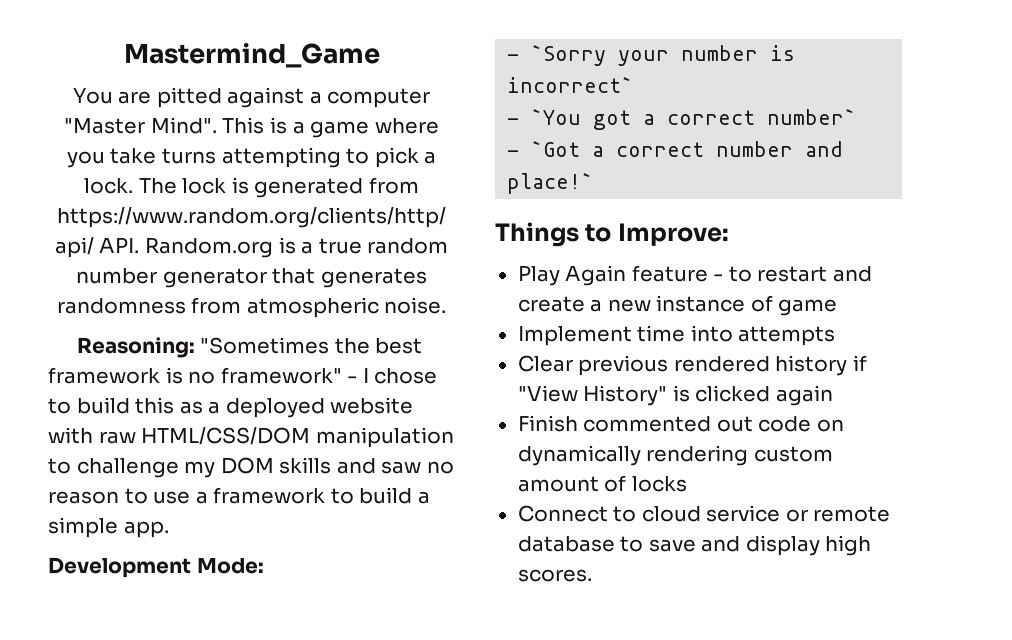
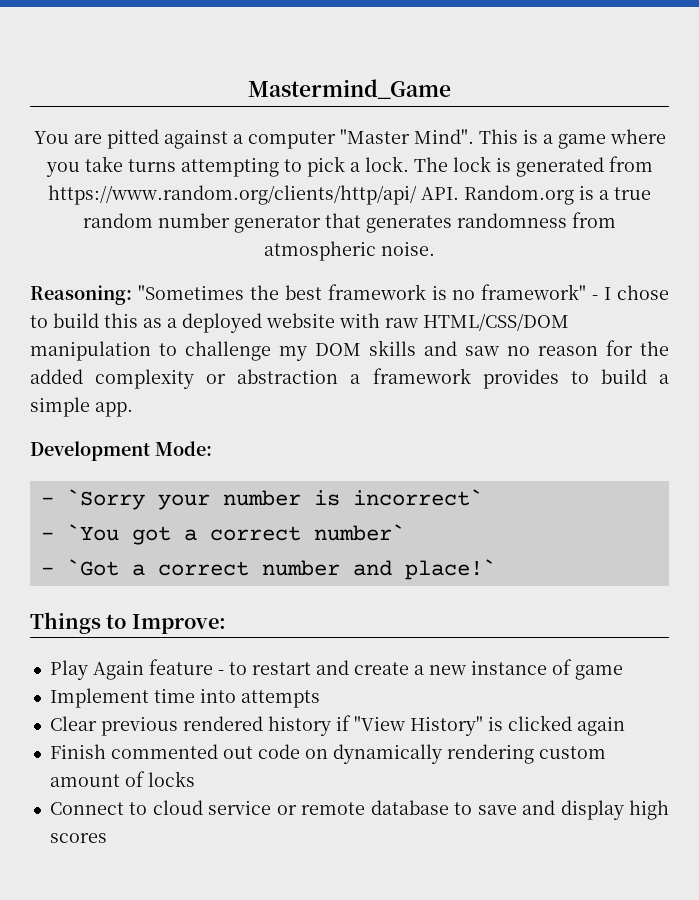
- Reasoning: "Sometimes the best framework is no framework" - I chose to build this as a deployed website with raw HTML/CSS/DOM manipulation to challenge my DOM skills and saw no reason to use a framework to build a simple app.
+ Reasoning: "Sometimes the best framework is no framework" - I chose to build this as a deployed website with raw HTML/CSS/DOM manipulation to challenge my DOM skills and saw no reason for the added complexity or abstraction a framework provides to build a simple app.
- Connect to cloud service or remote database to save and display high scores.
+ Connect to cloud service or remote database to save and display high scores

